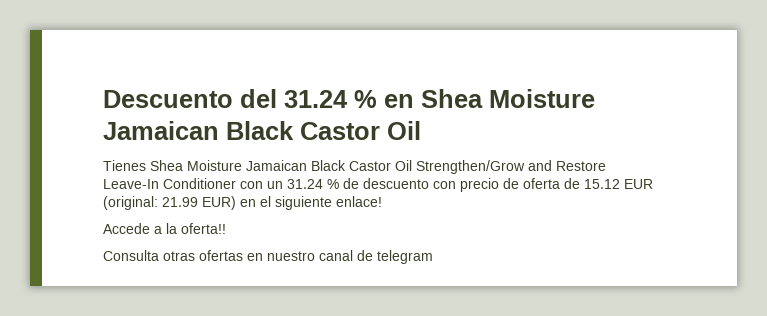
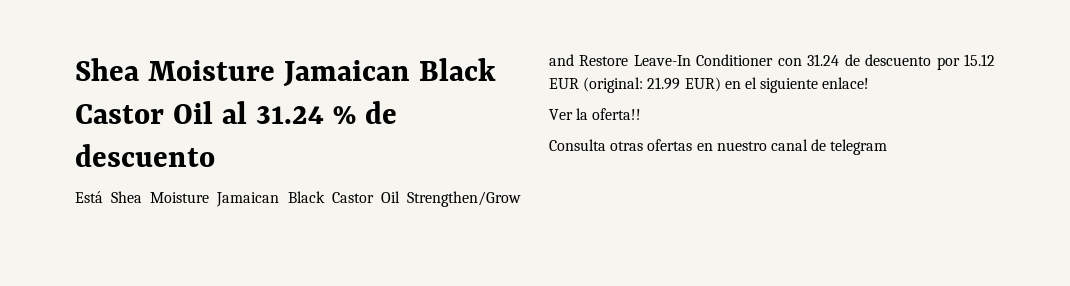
- Descuento del 31.24 % en Shea Moisture Jamaican Black Castor Oil
- Tienes Shea Moisture Jamaican Black Castor Oil Strengthen/Grow and Restore Leave-In Conditioner con un 31.24 % de descuento con precio de oferta de 15.12 EUR (original: 21.99 EUR) en el siguiente enlace!
+ Shea Moisture Jamaican Black Castor Oil al 31.24 % de descuento
+ Está Shea Moisture Jamaican Black Castor Oil Strengthen/Grow and Restore Leave-In Conditioner con 31.24 de descuento por 15.12 EUR (original: 21.99 EUR) en el siguiente enlace!
- Accede a la oferta!!
+ Ver la oferta!!

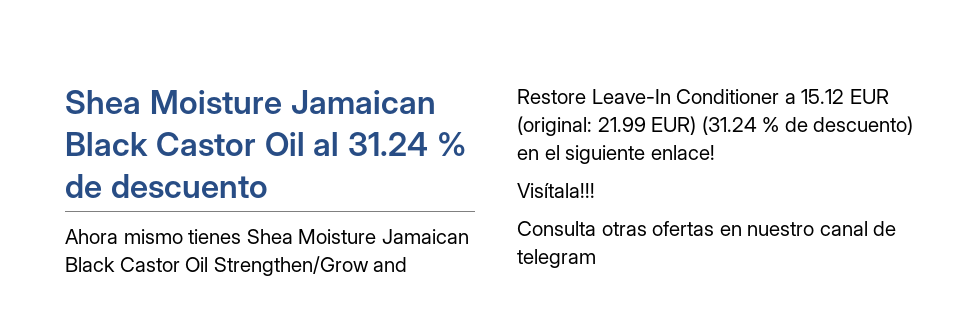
- Está Shea Moisture Jamaican Black Castor Oil Strengthen/Grow and Restore Leave-In Conditioner con 31.24 de descuento por 15.12 EUR (original: 21.99 EUR) en el siguiente enlace!
+ Ahora mismo tienes Shea Moisture Jamaican Black Castor Oil Strengthen/Grow and Restore Leave-In Conditioner a 15.12 EUR (original: 21.99 EUR) (31.24 % de descuento) en el siguiente enlace!
- Ver la oferta!!
+ Visítala!!!

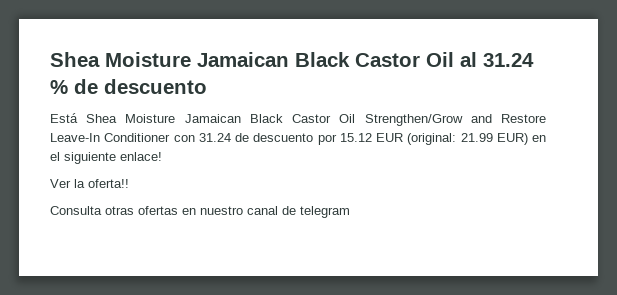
- Ahora mismo tienes Shea Moisture Jamaican Black Castor Oil Strengthen/Grow and Restore Leave-In Conditioner a 15.12 EUR (original: 21.99 EUR) (31.24 % de descuento) en el siguiente enlace!
+ Está Shea Moisture Jamaican Black Castor Oil Strengthen/Grow and Restore Leave-In Conditioner con 31.24 de descuento por 15.12 EUR (original: 21.99 EUR) en el siguiente enlace!
- Visítala!!!
+ Ver la oferta!!

